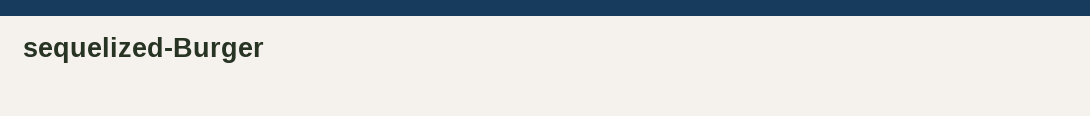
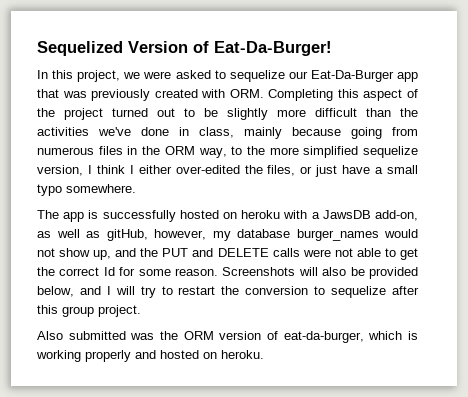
- sequelized-Burger
+ Sequelized Version of Eat-Da-Burger!
+ In this project, we were asked to sequelize our Eat-Da-Burger app that was previously created with ORM. Completing this aspect of the project turned out to be slightly more difficult than the activities we've done in class, mainly because going from numerous files in the ORM way, to the more simplified sequelize version, I think I either over-edited the files, or just have a small typo somewhere.
+ The app is successfully hosted on heroku with a JawsDB add-on, as well as gitHub, however, my database burger_names would not show up, and the PUT and DELETE calls were not able to get the correct Id for some reason. Screenshots will also be provided below, and I will try to restart the conversion to sequelize after this group project.
+ Also submitted was the ORM version of eat-da-burger, which is working properly and hosted on heroku.

